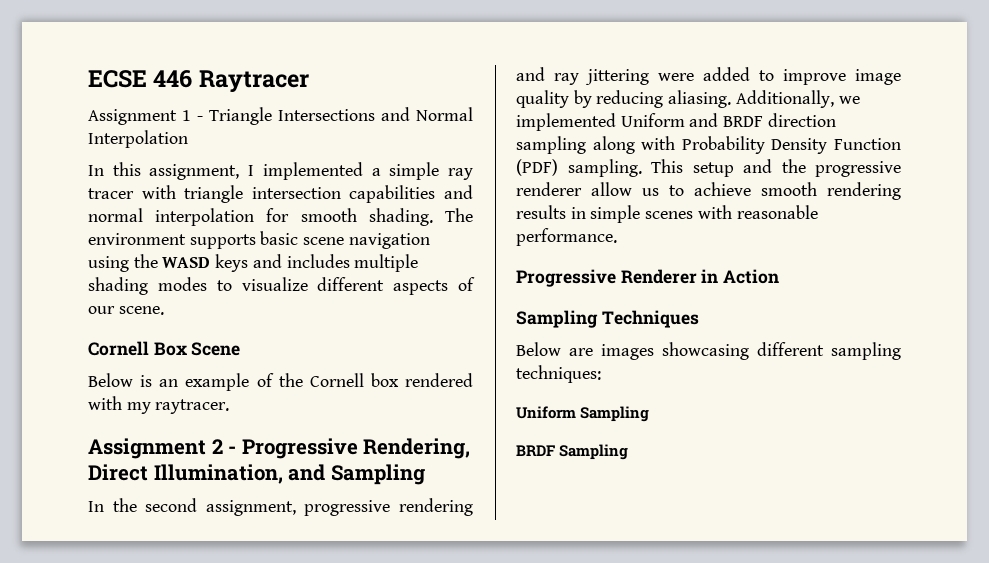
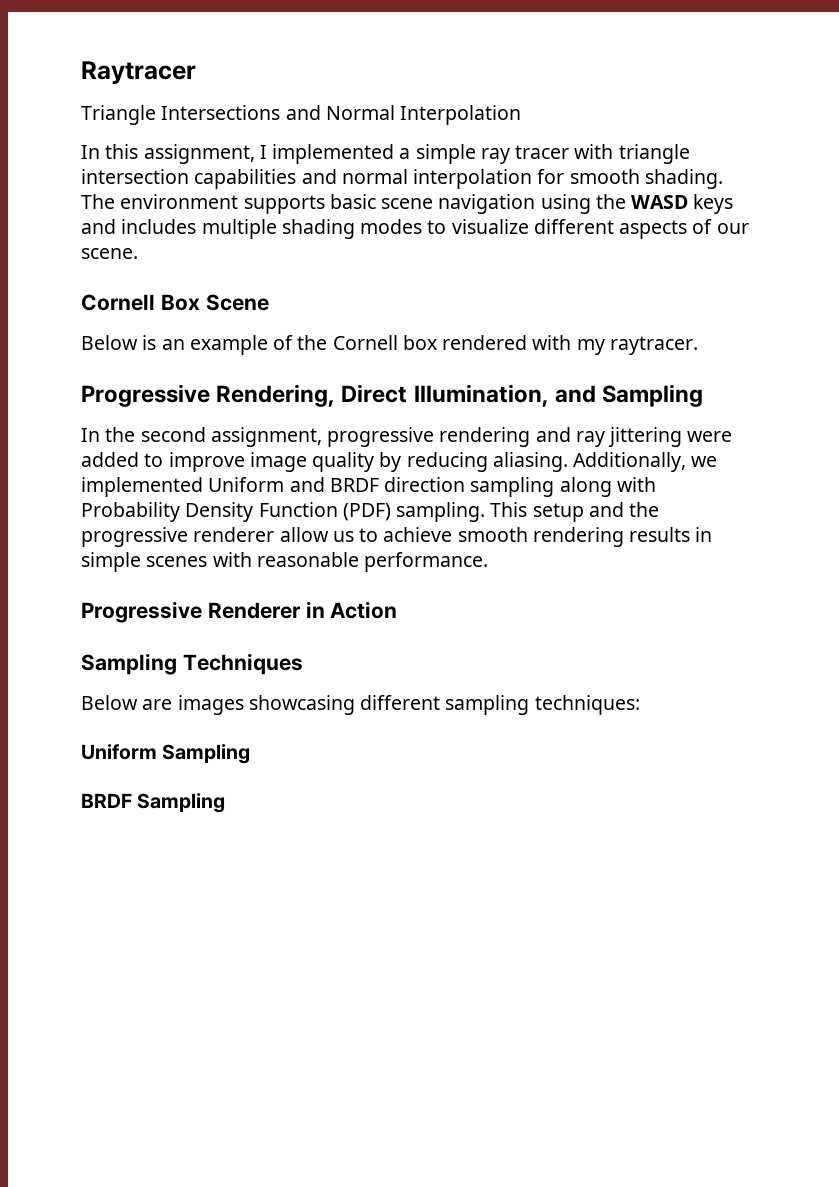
- ECSE 446 Raytracer
+ Raytracer
- Assignment 1 - Triangle Intersections and Normal Interpolation
+ Triangle Intersections and Normal Interpolation
- Assignment 2 - Progressive Rendering, Direct Illumination, and Sampling
+ Progressive Rendering, Direct Illumination, and Sampling

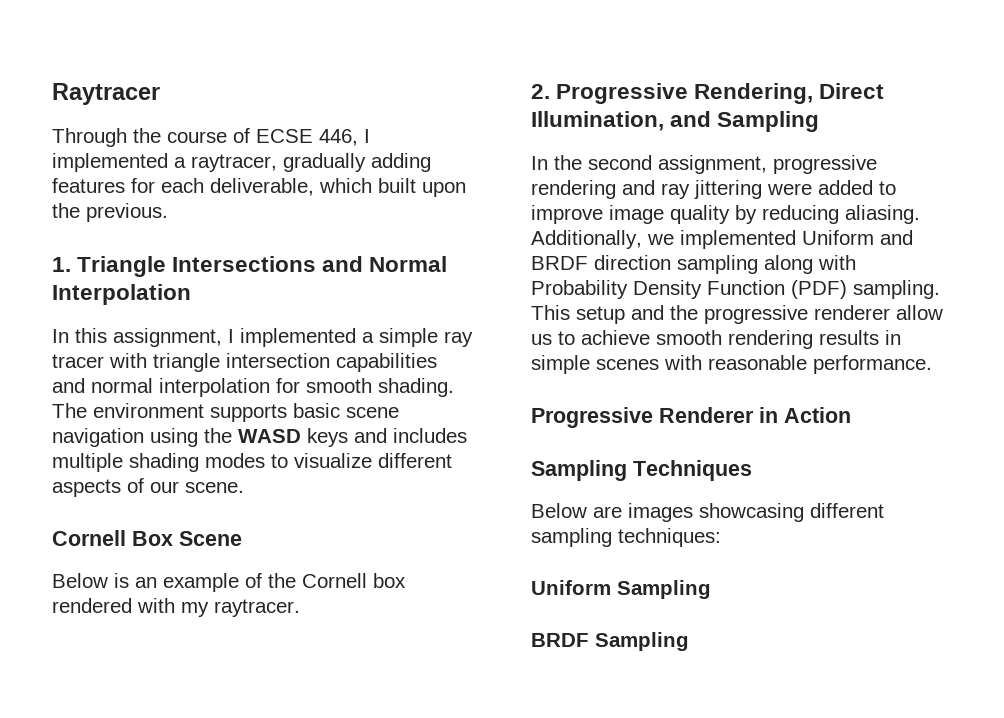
- Triangle Intersections and Normal Interpolation
+ Through the course of ECSE 446, I implemented a raytracer, gradually adding features for each deliverable, which built upon the previous.
+ 1. Triangle Intersections and Normal Interpolation
- Progressive Rendering, Direct Illumination, and Sampling
+ 2. Progressive Rendering, Direct Illumination, and Sampling

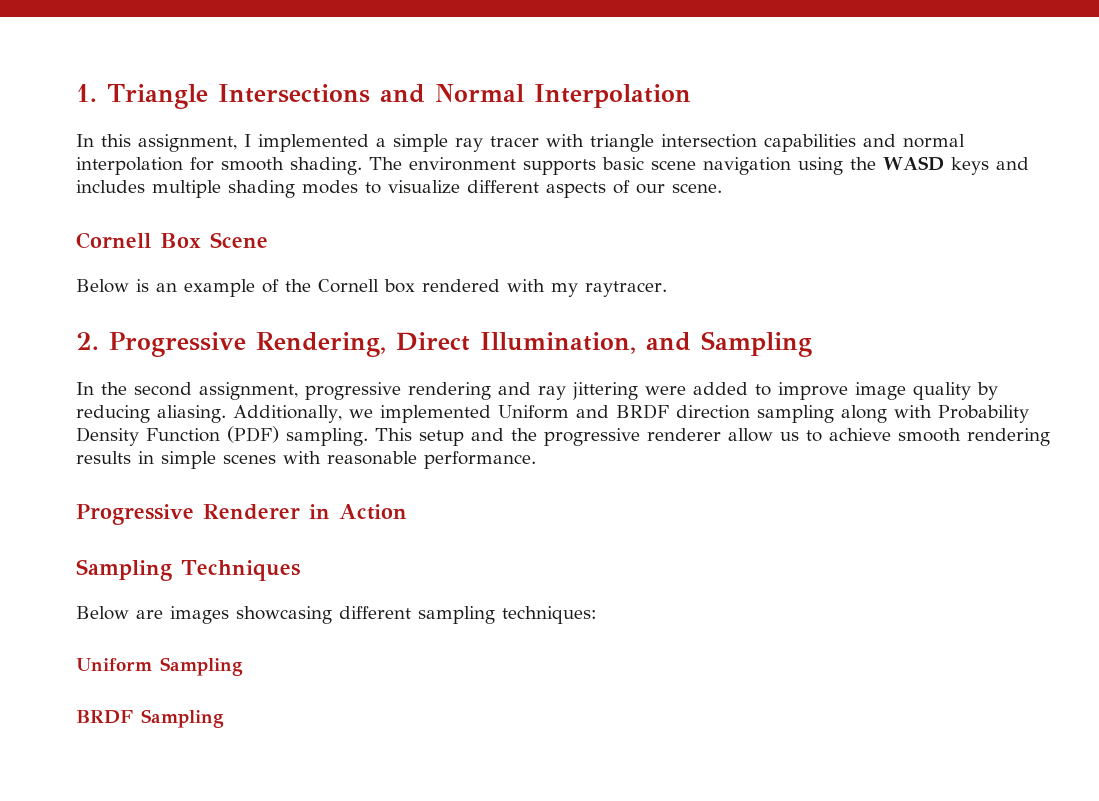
- Raytracer
- Through the course of ECSE 446, I implemented a raytracer, gradually adding features for each deliverable, which built upon the previous.

